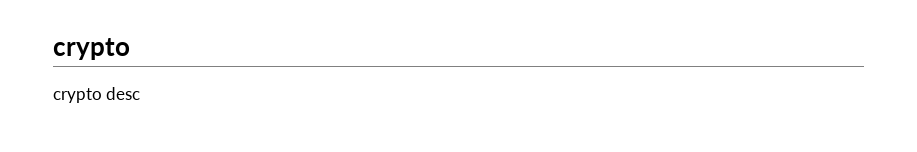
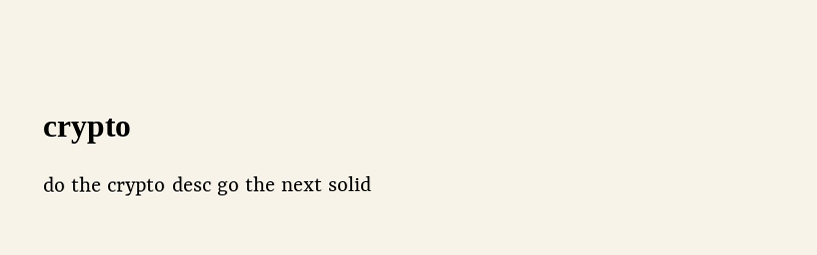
- crypto desc
+ do the crypto desc go the next solid

